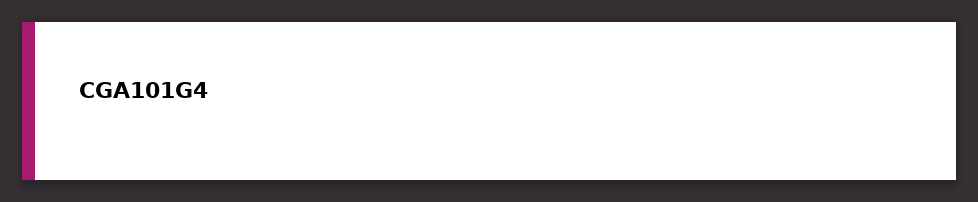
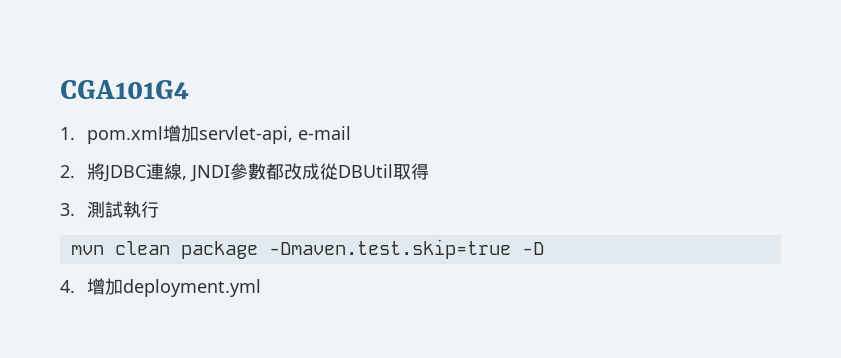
+ 1. pom.xml增加servlet-api, e-mail
+ 2.將JDBC連線, JNDI參數都改成從DBUtil取得
+ 3.測試執行
+ mvn clean package -Dmaven.test.skip=true -D
+ 4.增加deployment.yml

